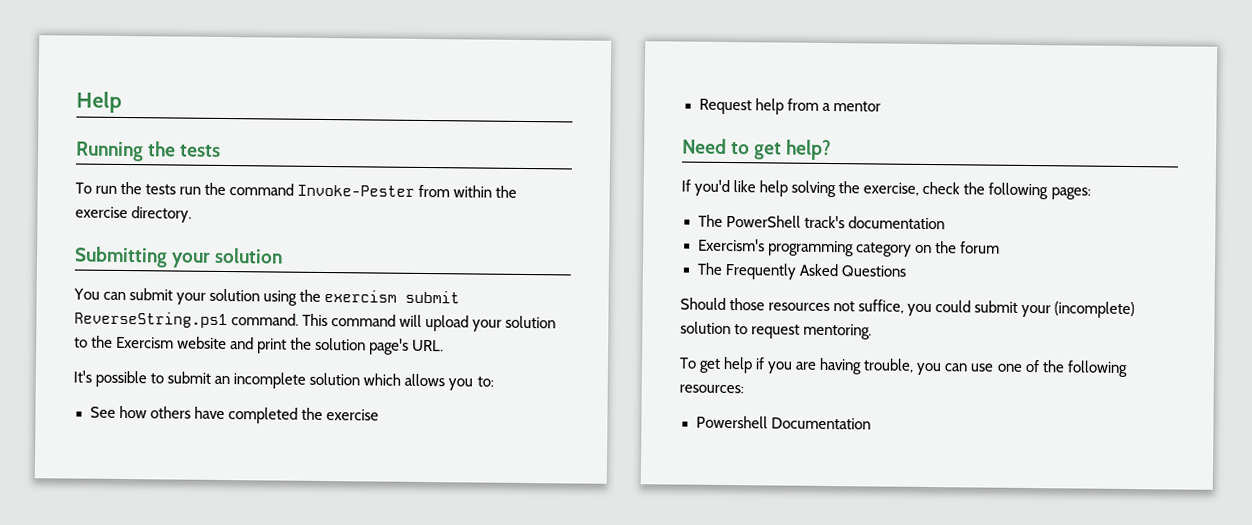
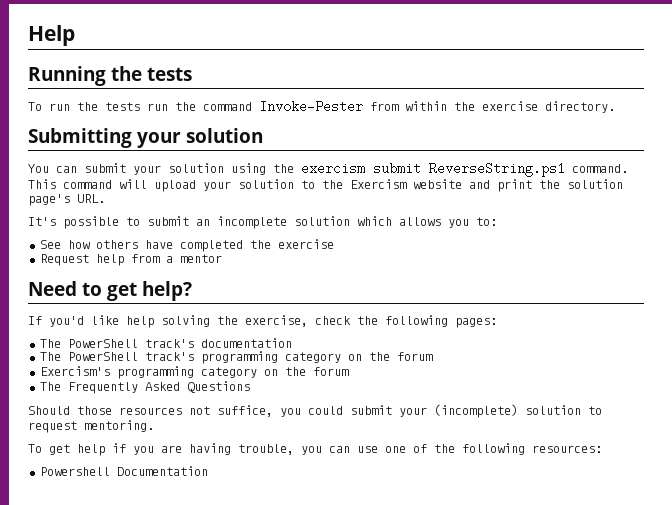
+ The PowerShell track's programming category on the forum

